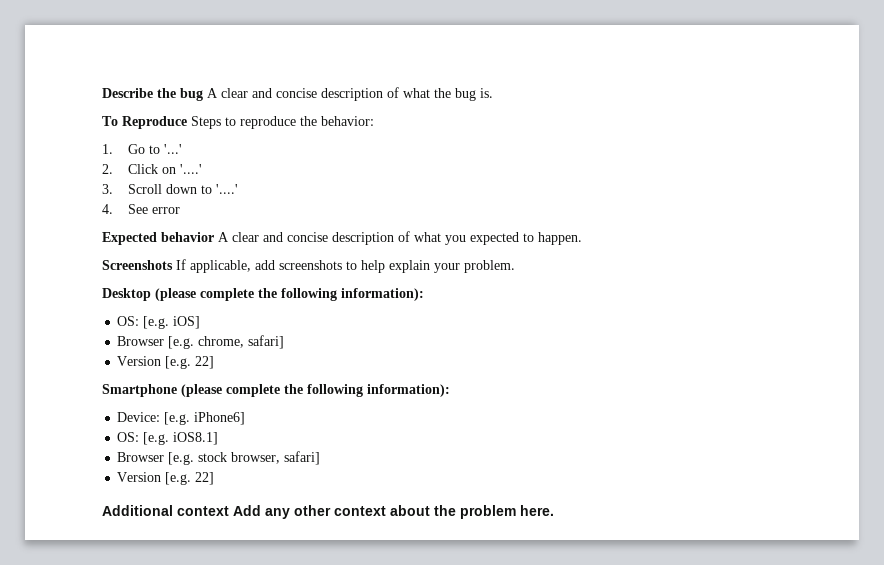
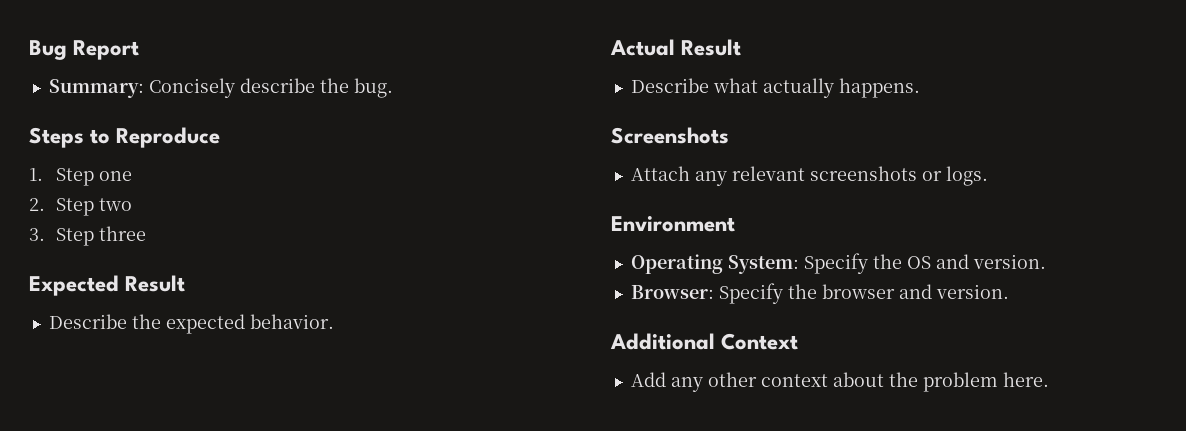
- Describe the bug A clear and concise description of what the bug is.
- To Reproduce Steps to reproduce the behavior:
- 1. Go to '...'
- 2. Click on '....'
- 3. Scroll down to '....'
- 4. See error
- Expected behavior A clear and concise description of what you expected to happen.
- Screenshots If applicable, add screenshots to help explain your problem.
- Desktop (please complete the following information):
- OS: [e.g. iOS]
- Browser [e.g. chrome, safari]
- Version [e.g. 22]
- Smartphone (please complete the following information):
- Device: [e.g. iPhone6]
- OS: [e.g. iOS8.1]
- Browser [e.g. stock browser, safari]
- Version [e.g. 22]
+ Bug Report
+ Summary: Concisely describe the bug.
+ Steps to Reproduce
+ 1. Step one
+ 2. Step two
+ 3. Step three
+ Expected Result
+ Describe the expected behavior.
+ Actual Result
+ Describe what actually happens.
+ Screenshots
+ Attach any relevant screenshots or logs.
+ Environment
+ Operating System: Specify the OS and version.
+ Browser: Specify the browser and version.
- Additional context Add any other context about the problem here.
+ Additional Context
+ Add any other context about the problem here.

